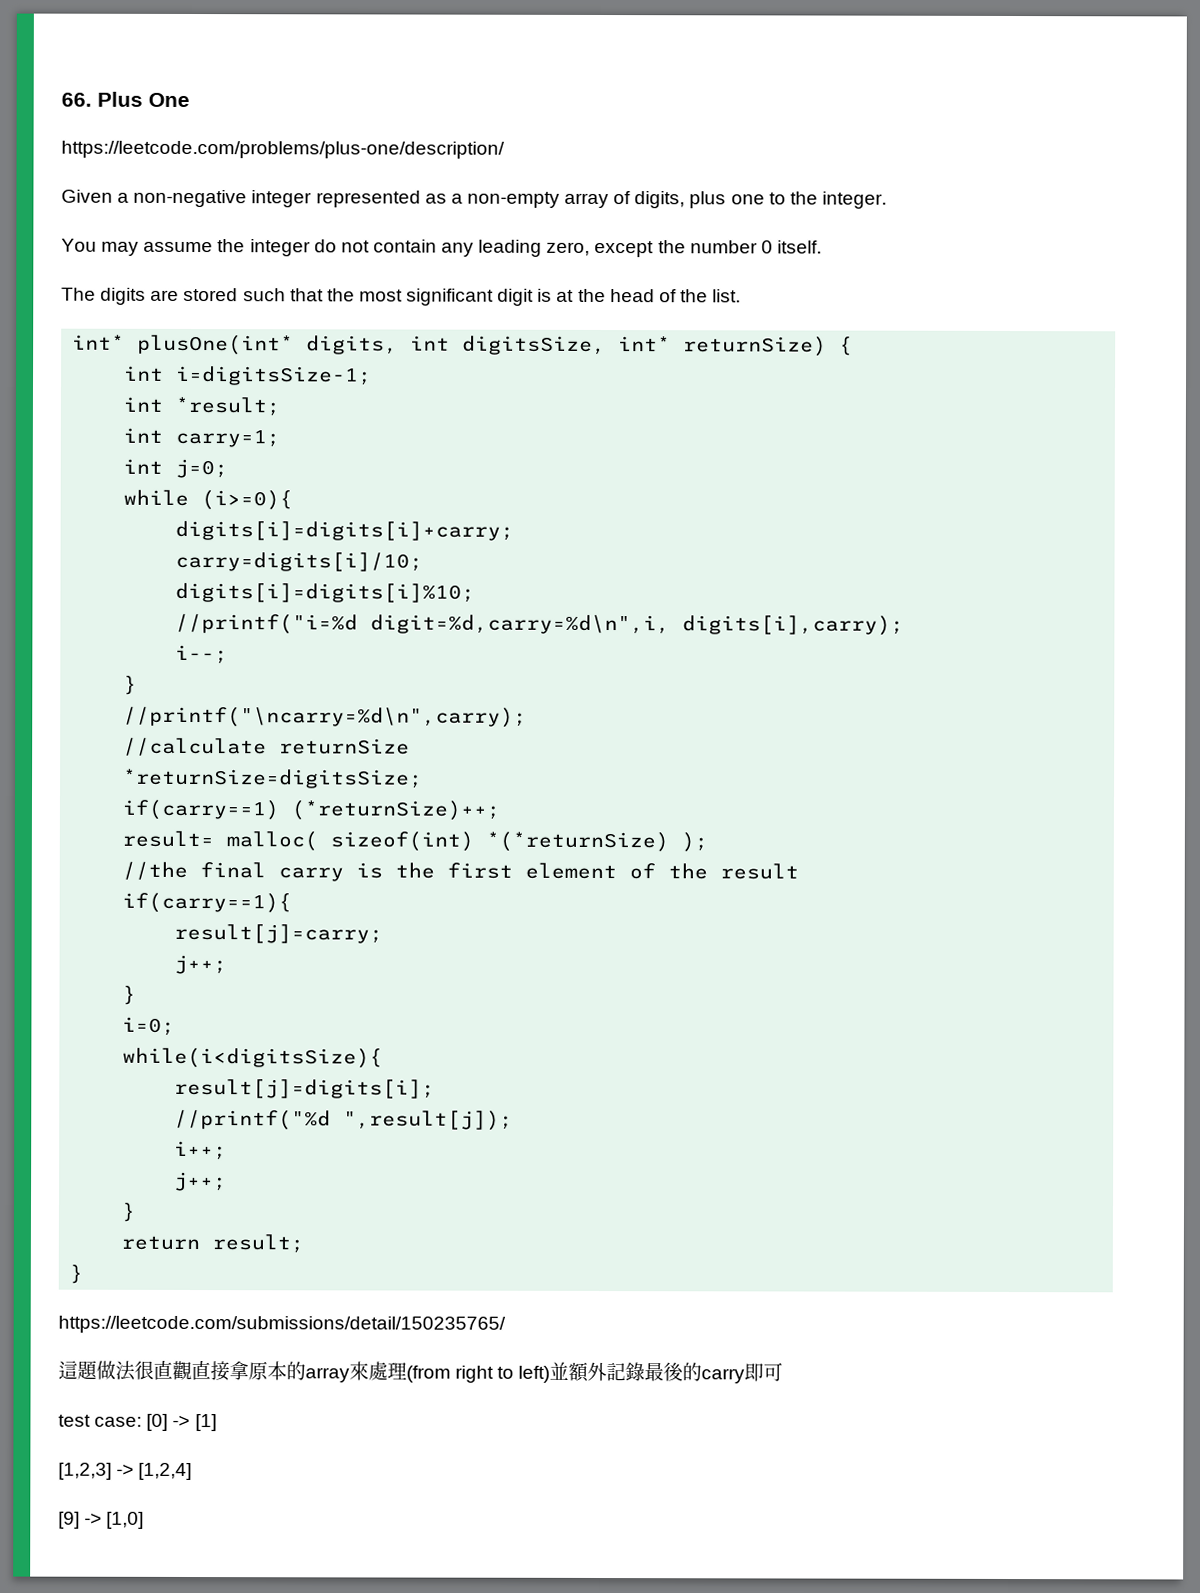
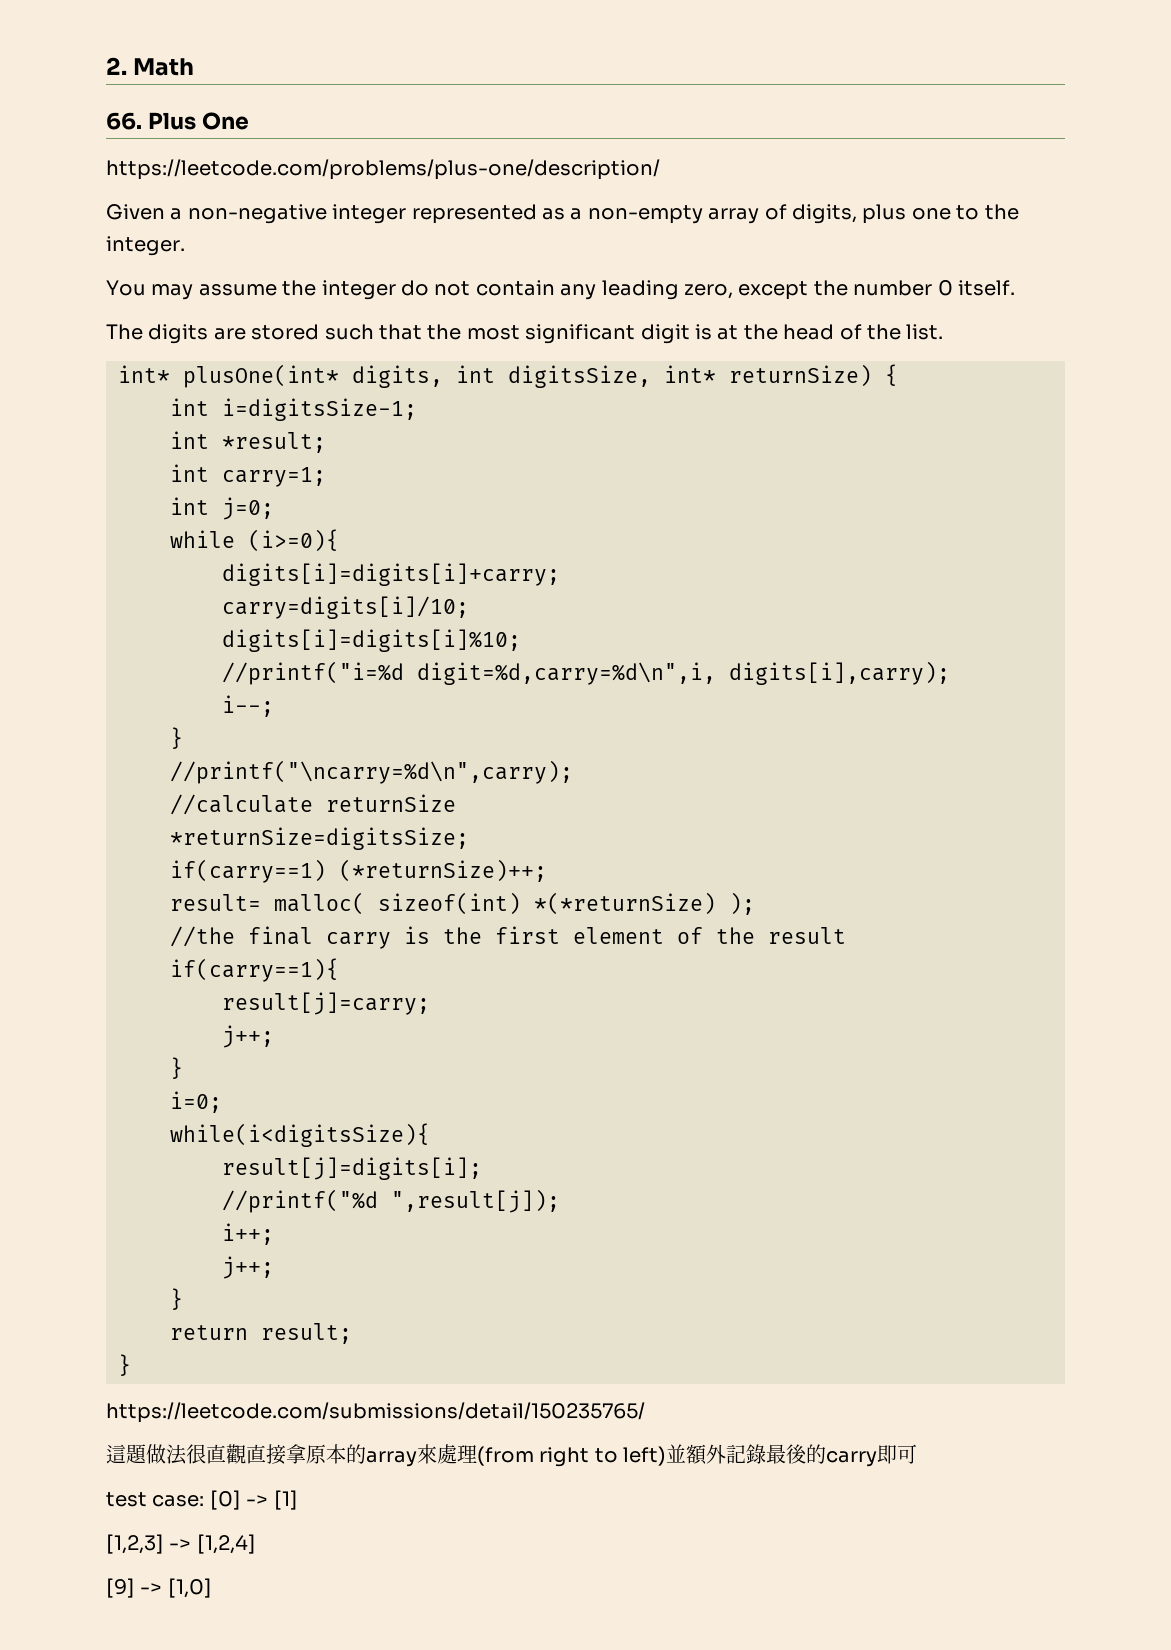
+ 2. Math

